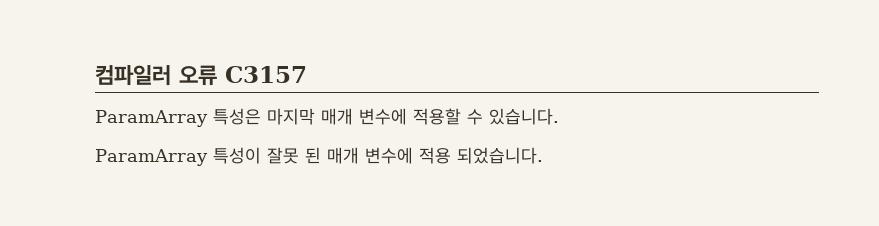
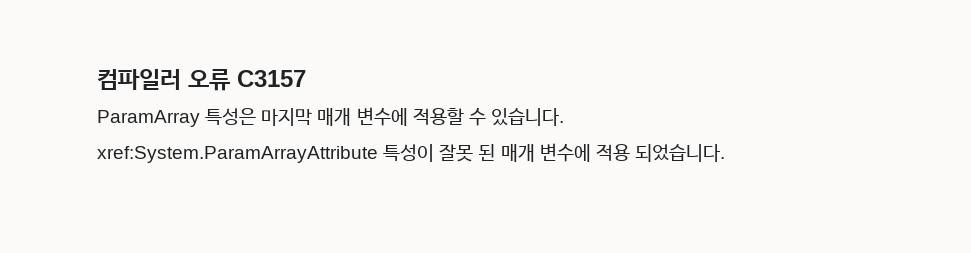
- ParamArray 특성이 잘못 된 매개 변수에 적용 되었습니다.
+ xref:System.ParamArrayAttribute 특성이 잘못 된 매개 변수에 적용 되었습니다.

